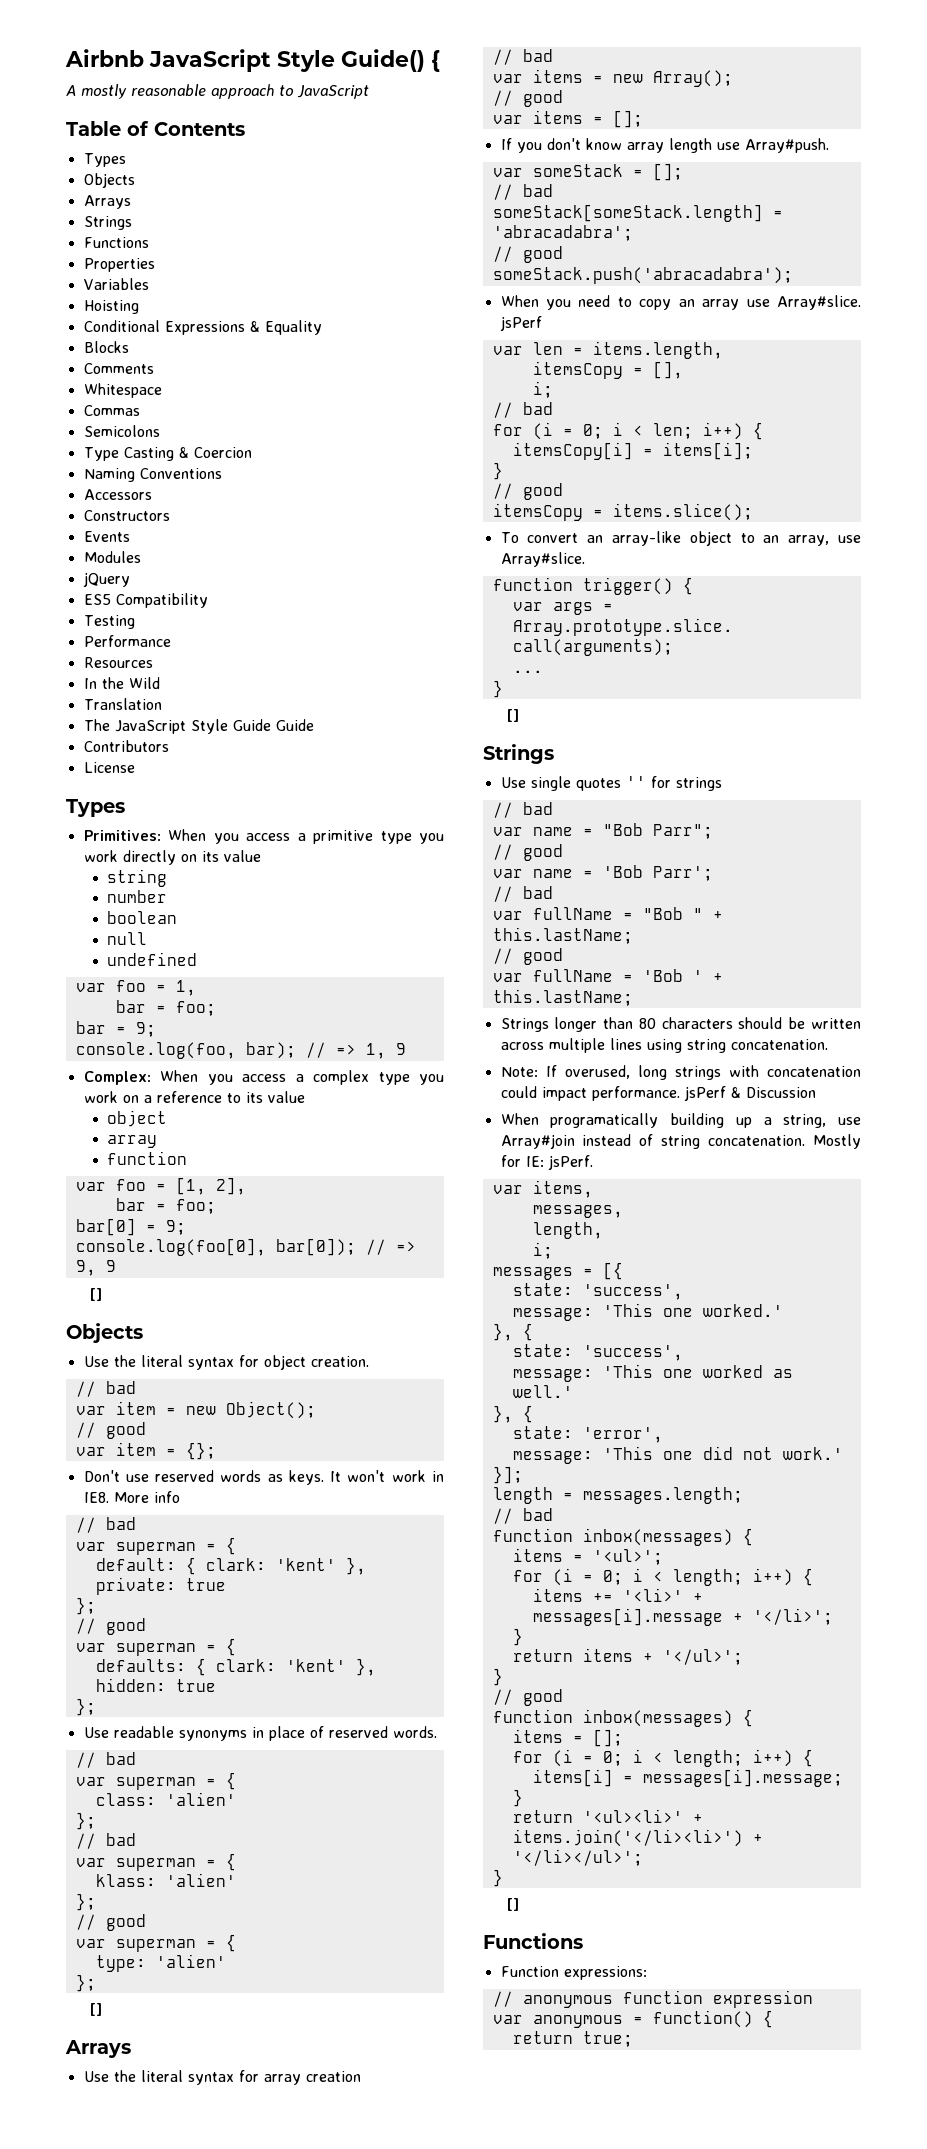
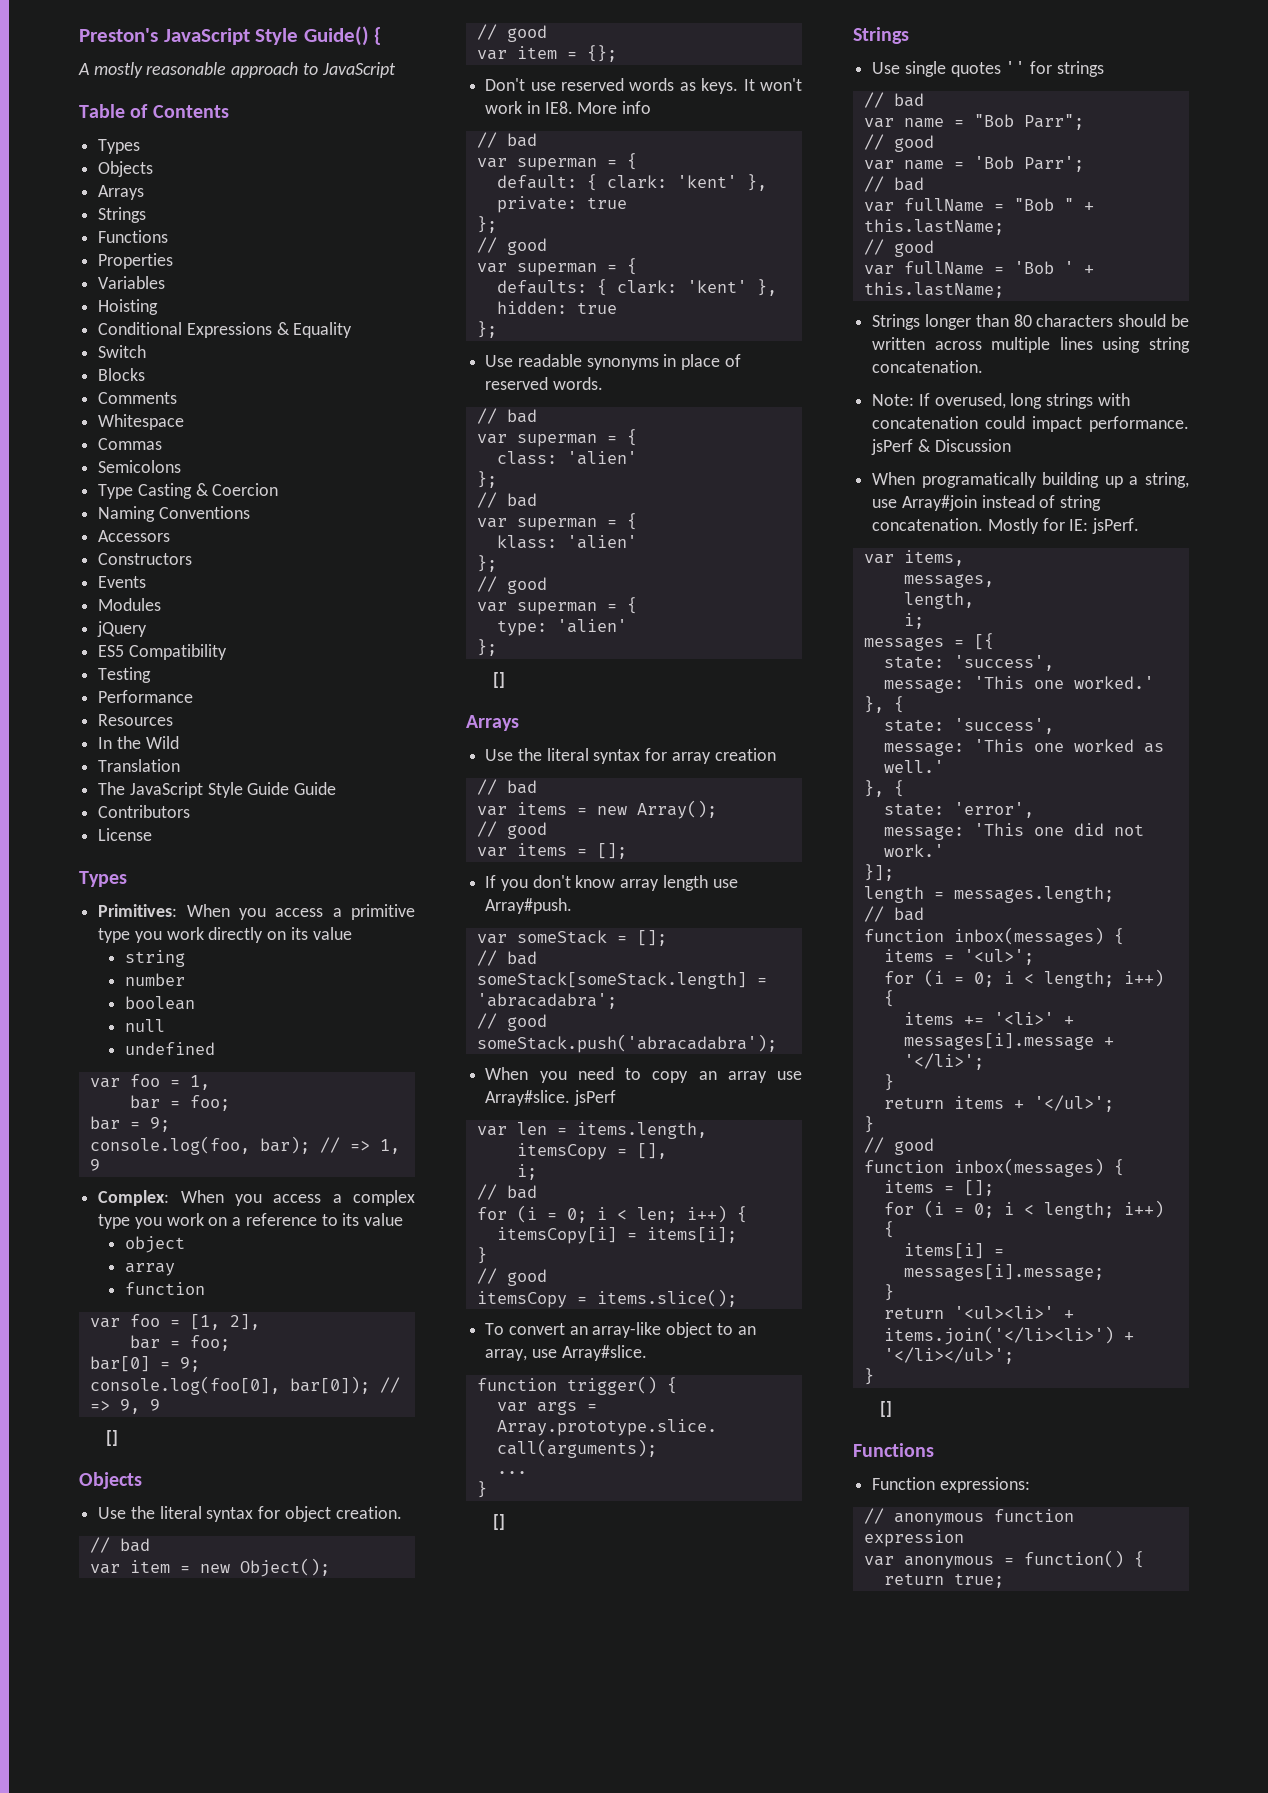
- Airbnb JavaScript Style Guide() {
+ Preston's JavaScript Style Guide() {
+ Switch

